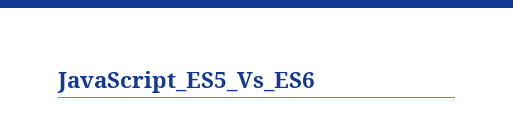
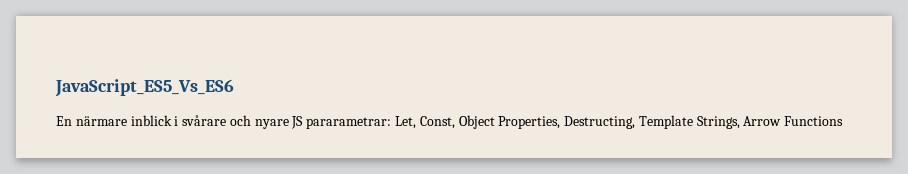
+ En närmare inblick i svårare och nyare JS pararametrar: Let, Const, Object Properties, Destructing, Template Strings, Arrow Functions

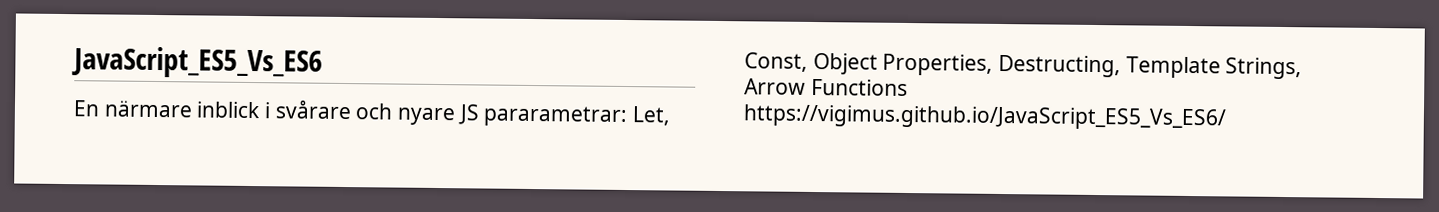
- En närmare inblick i svårare och nyare JS pararametrar: Let, Const, Object Properties, Destructing, Template Strings, Arrow Functions
+ En närmare inblick i svårare och nyare JS pararametrar: Let, Const, Object Properties, Destructing, Template Strings, Arrow Functions https://vigimus.github.io/JavaScript_ES5_Vs_ES6/

